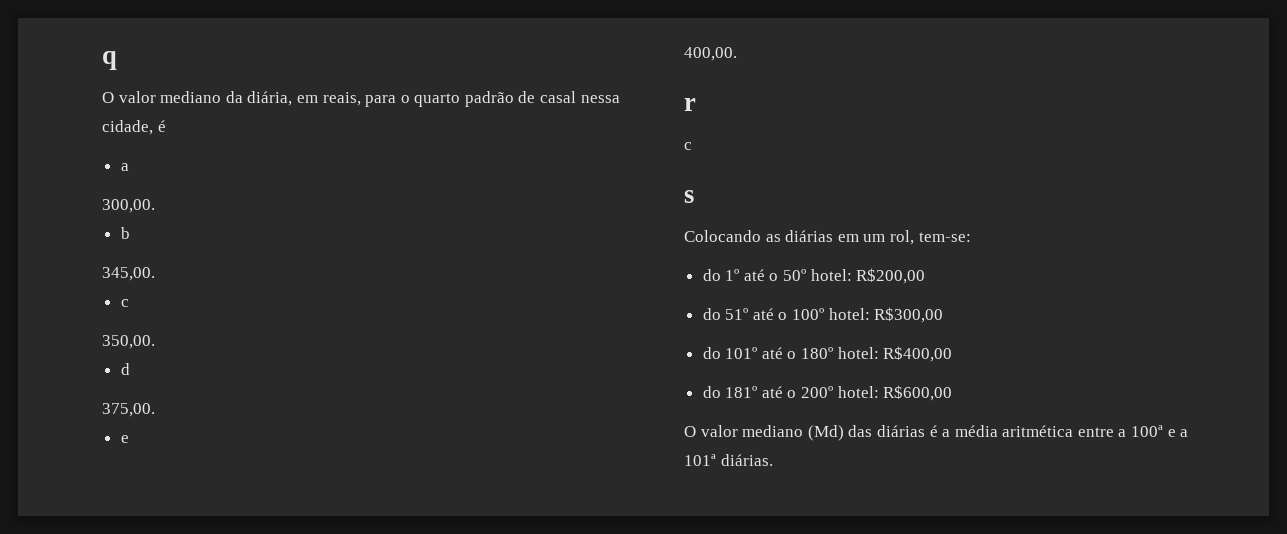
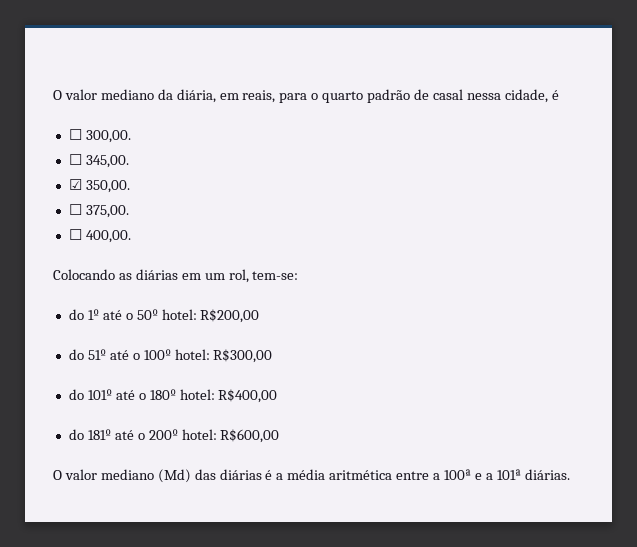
- q
  O valor mediano da diária, em reais, para o quarto padrão de casal nessa cidade, é
- a
- 300,00.
+ ☐ 300,00.
- b
- 345,00.
- c
- 350,00.
+ ☐ 345,00.
+ ☑ 350,00.
- d
- 375,00.
- e
- 400,00.
+ ☐ 375,00.
+ ☐ 400,00.
- r
- c
- s

